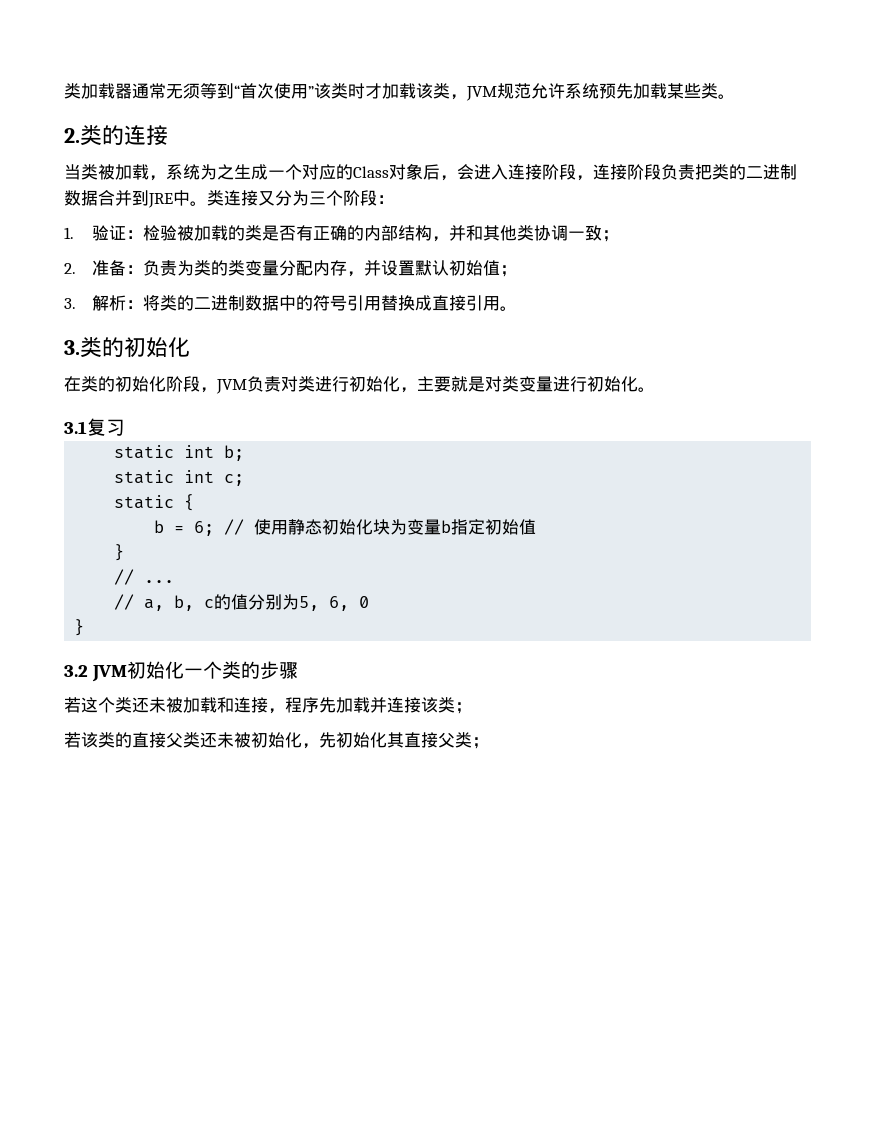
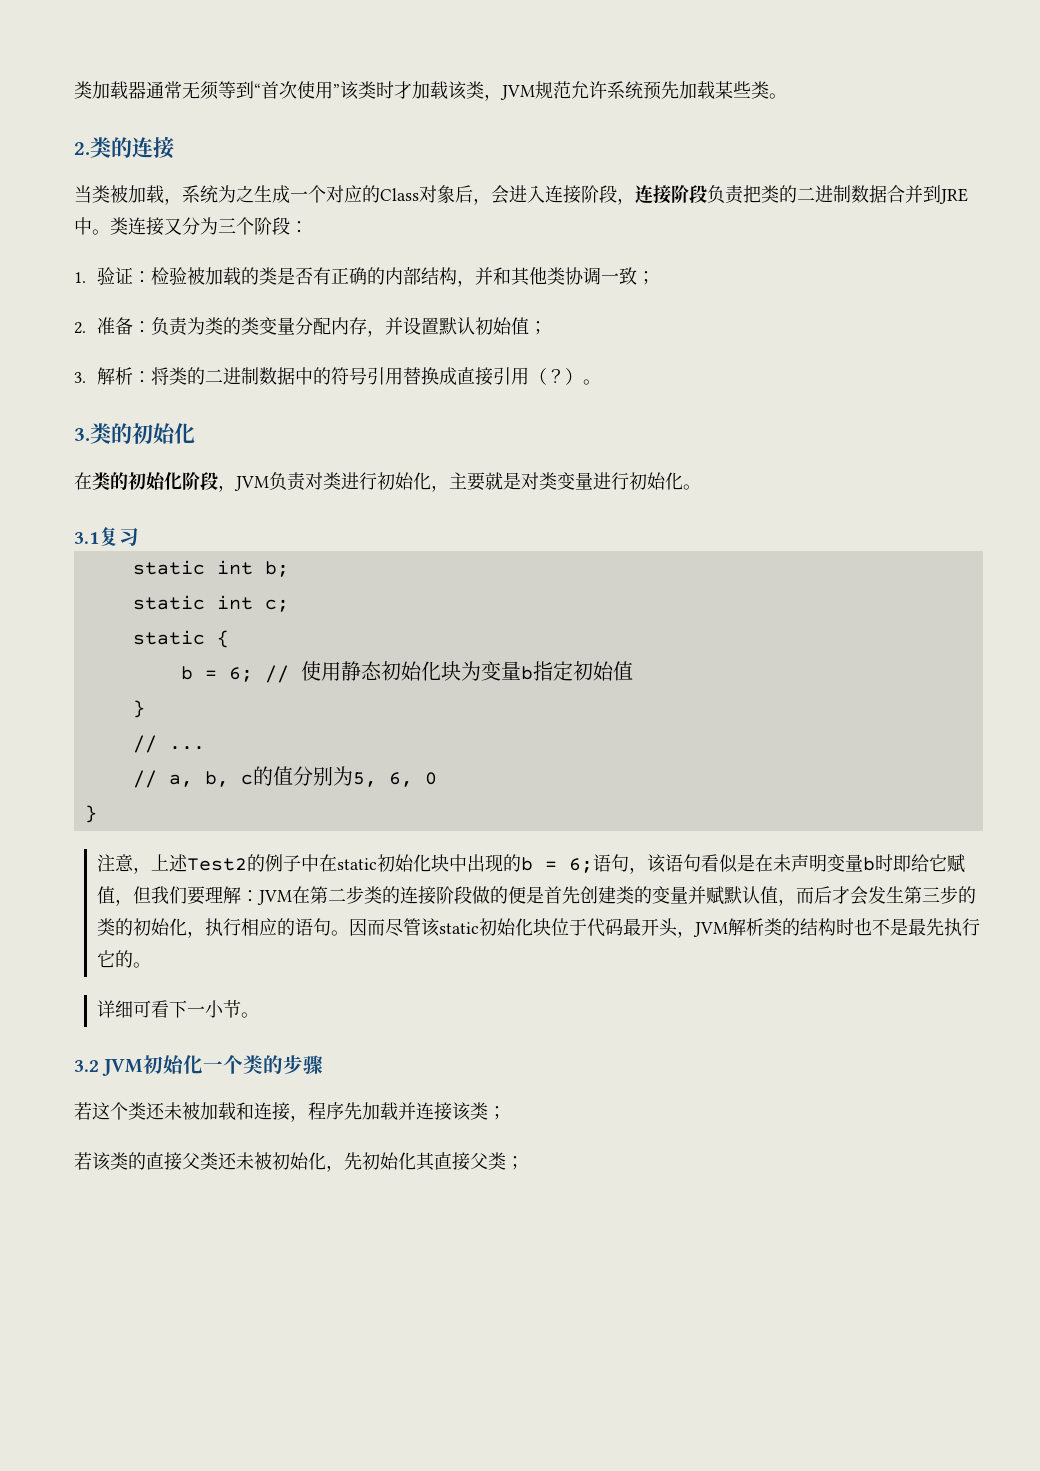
- 3.解析：将类的二进制数据中的符号引用替换成直接引用。
+ 3.解析：将类的二进制数据中的符号引用替换成直接引用（？）。
+ 注意，上述Test2的例子中在static初始化块中出现的b = 6;语句，该语句看似是在未声明变量b时即给它赋值，但我们要理解：JVM在第二步类的连接阶段做的便是首先创建类的变量并赋默认值，而后才会发生第三步的类的初始化，执行相应的语句。因而尽管该static初始化块位于代码最开头，JVM解析类的结构时也不是最先执行它的。
+ 详细可看下一小节。

